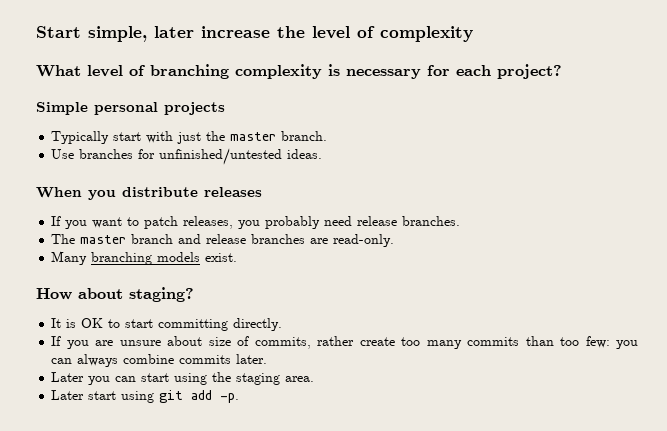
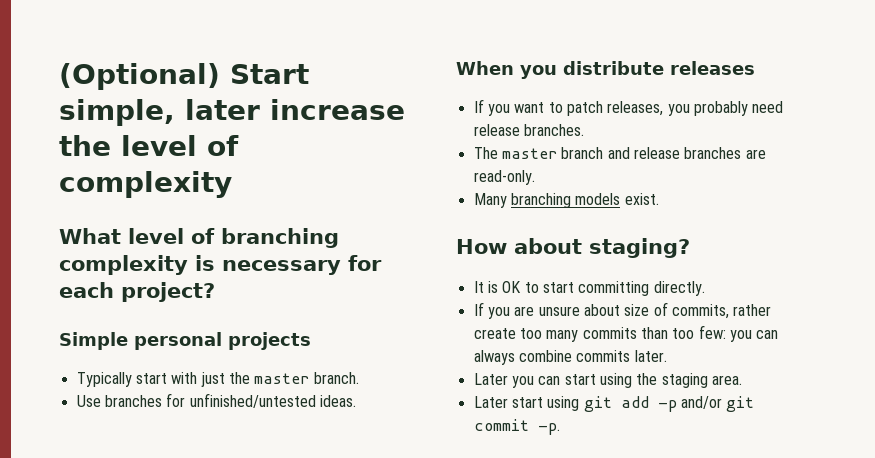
- Start simple, later increase the level of complexity
+ (Optional) Start simple, later increase the level of complexity
- Later start using git add -p.
+ Later start using git add -p and/or git commit -p.

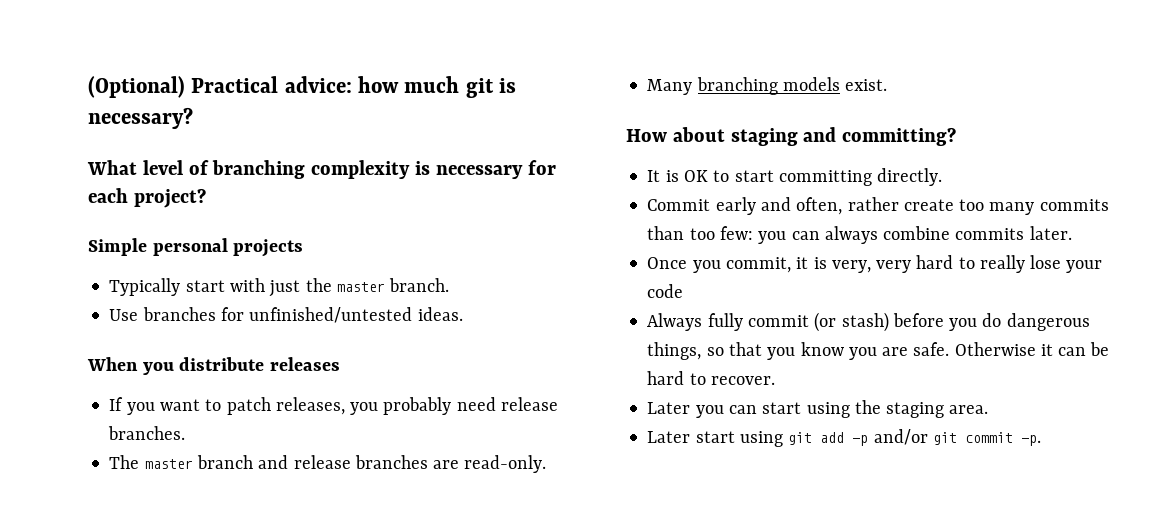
- (Optional) Start simple, later increase the level of complexity
+ (Optional) Practical advice: how much git is necessary?
- How about staging?
+ How about staging and committing?
- If you are unsure about size of commits, rather create too many commits than too few: you can always combine commits later.
+ Commit early and often, rather create too many commits than too few: you can always combine commits later.
+ Once you commit, it is very, very hard to really lose your code
+ Always fully commit (or stash) before you do dangerous things, so that you know you are safe. Otherwise it can be hard to recover.

